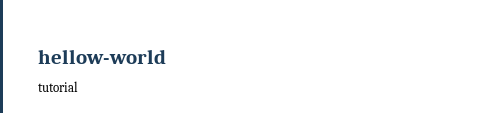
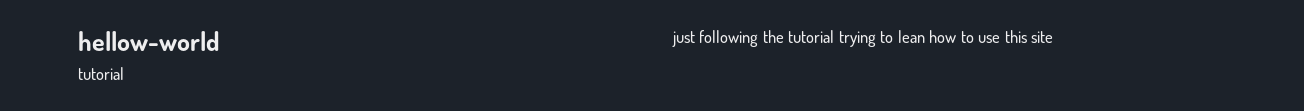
+ just following the tutorial trying to lean how to use this site

